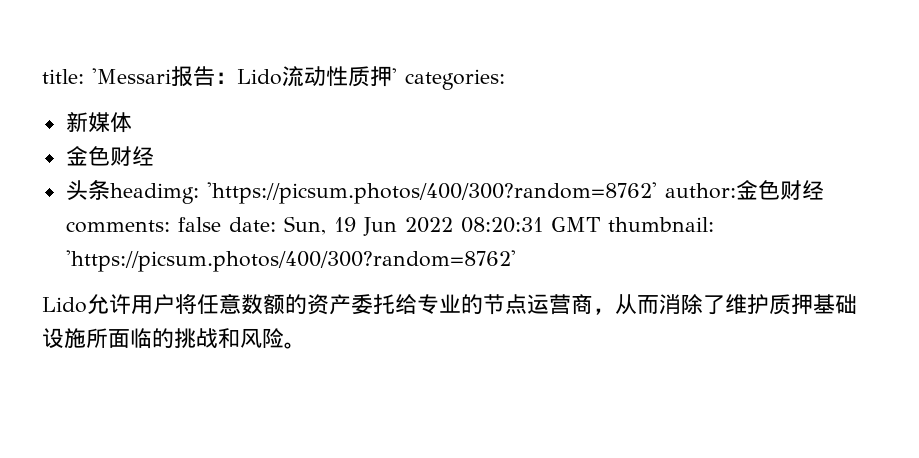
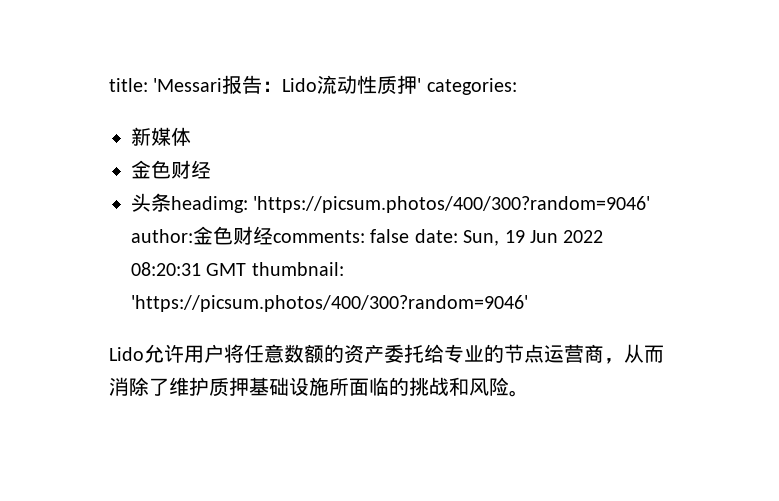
- 头条headimg: 'https://picsum.photos/400/300?random=8762' author:金色财经comments: false date: Sun, 19 Jun 2022 08:20:31 GMT thumbnail: 'https://picsum.photos/400/300?random=8762'
+ 头条headimg: 'https://picsum.photos/400/300?random=9046' author:金色财经comments: false date: Sun, 19 Jun 2022 08:20:31 GMT thumbnail: 'https://picsum.photos/400/300?random=9046'

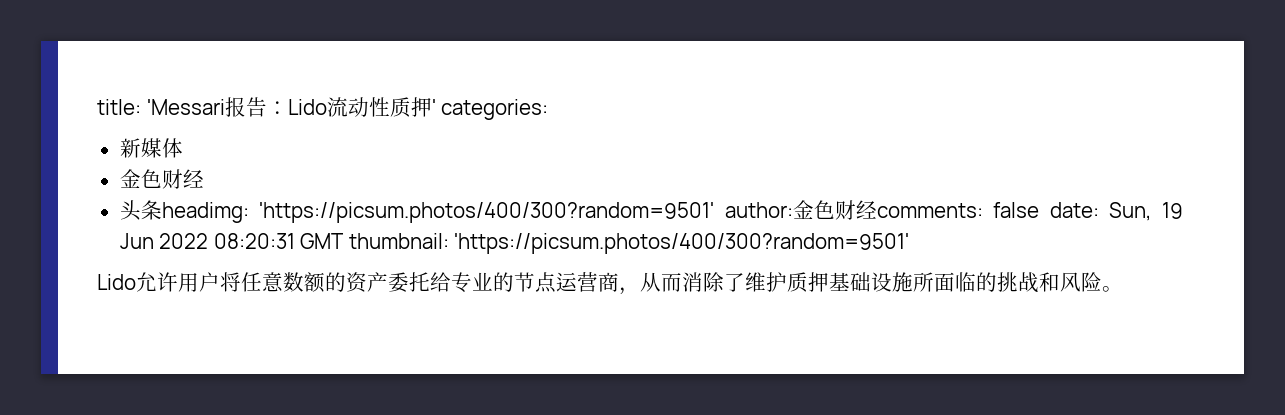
- 头条headimg: 'https://picsum.photos/400/300?random=9046' author:金色财经comments: false date: Sun, 19 Jun 2022 08:20:31 GMT thumbnail: 'https://picsum.photos/400/300?random=9046'
+ 头条headimg: 'https://picsum.photos/400/300?random=9501' author:金色财经comments: false date: Sun, 19 Jun 2022 08:20:31 GMT thumbnail: 'https://picsum.photos/400/300?random=9501'

